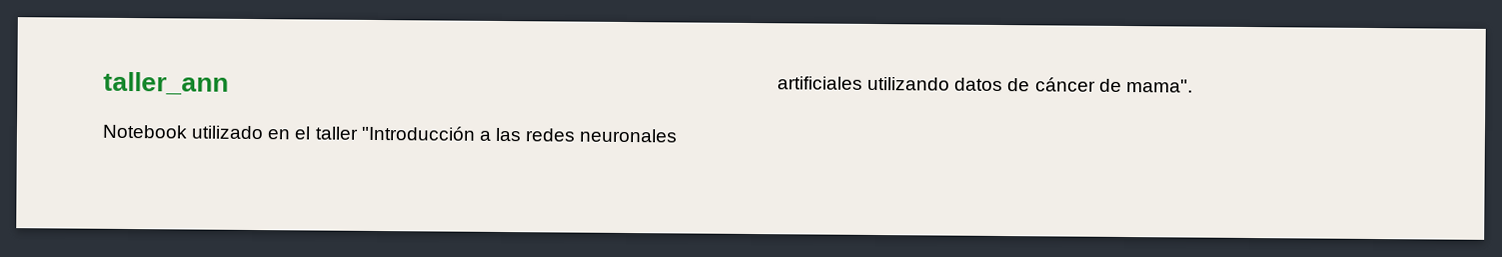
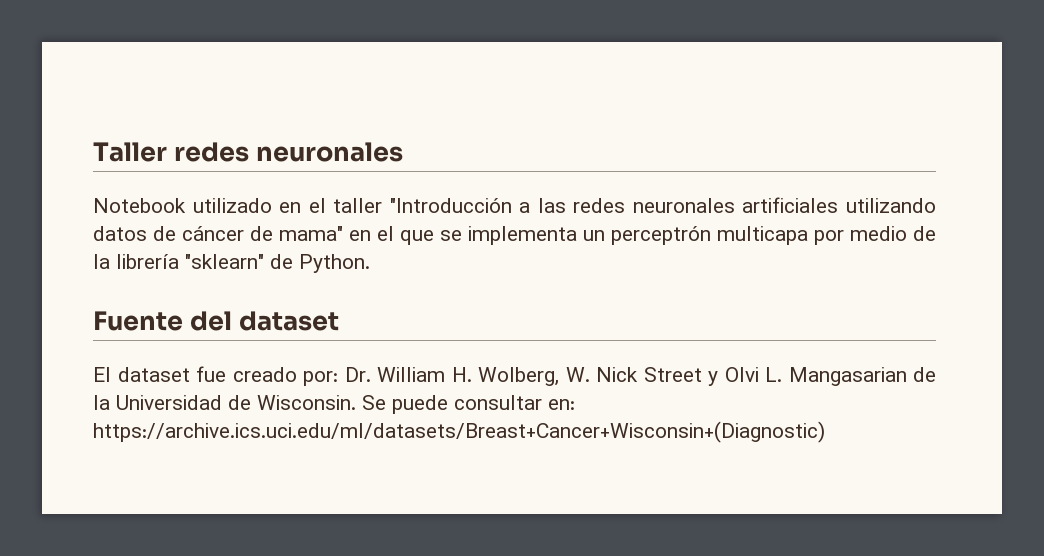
- taller_ann
+ Taller redes neuronales
- Notebook utilizado en el taller "Introducción a las redes neuronales artificiales utilizando datos de cáncer de mama".
+ Notebook utilizado en el taller "Introducción a las redes neuronales artificiales utilizando datos de cáncer de mama" en el que se implementa un perceptrón multicapa por medio de la librería "sklearn" de Python.
+ Fuente del dataset
+ El dataset fue creado por: Dr. William H. Wolberg, W. Nick Street y Olvi L. Mangasarian de la Universidad de Wisconsin. Se puede consultar en: https://archive.ics.uci.edu/ml/datasets/Breast+Cancer+Wisconsin+(Diagnostic)

